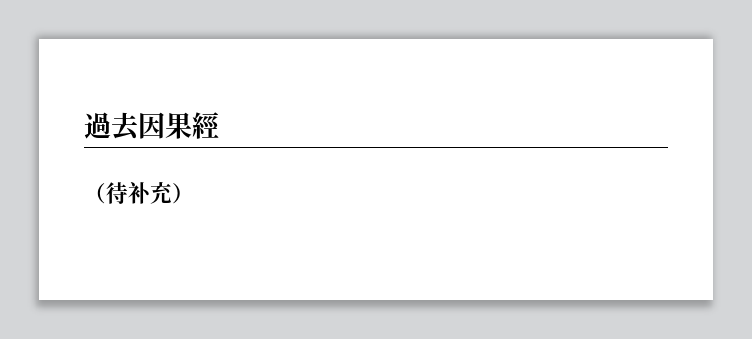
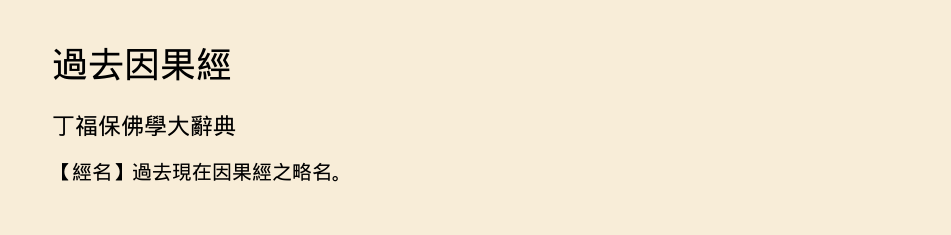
- （待补充）
+ 丁福保佛學大辭典
+ 【經名】過去現在因果經之略名。

